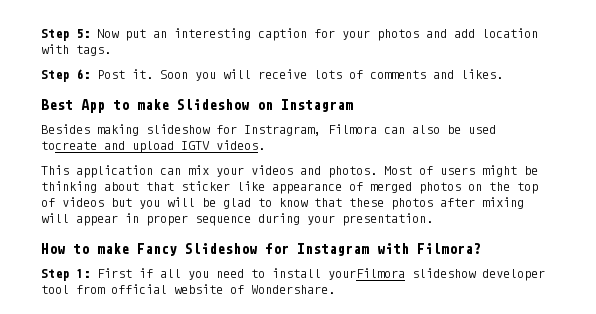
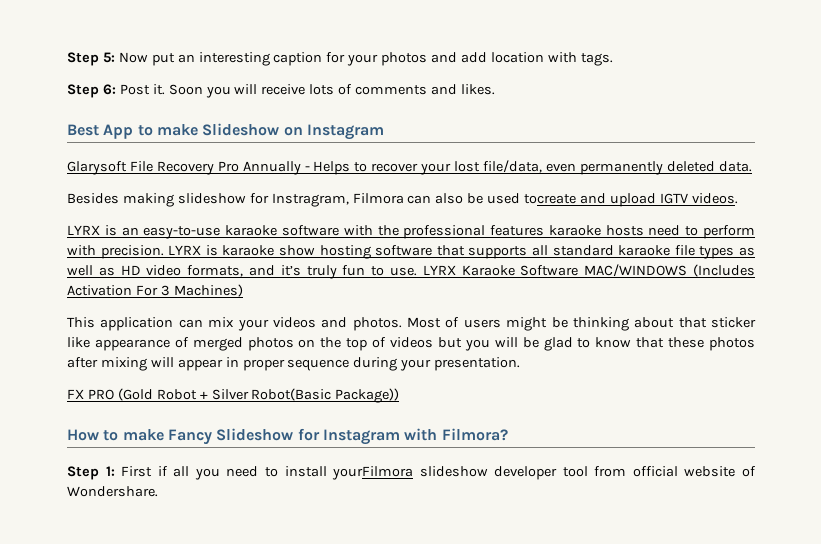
+ Glarysoft File Recovery Pro Annually - Helps to recover your lost file/data, even permanently deleted data.
+ LYRX is an easy-to-use karaoke software with the professional features karaoke hosts need to perform with precision. LYRX is karaoke show hosting software that supports all standard karaoke file types as well as HD video formats, and it’s truly fun to use. LYRX Karaoke Software MAC/WINDOWS (Includes Activation For 3 Machines)
+ FX PRO (Gold Robot + Silver Robot(Basic Package))

